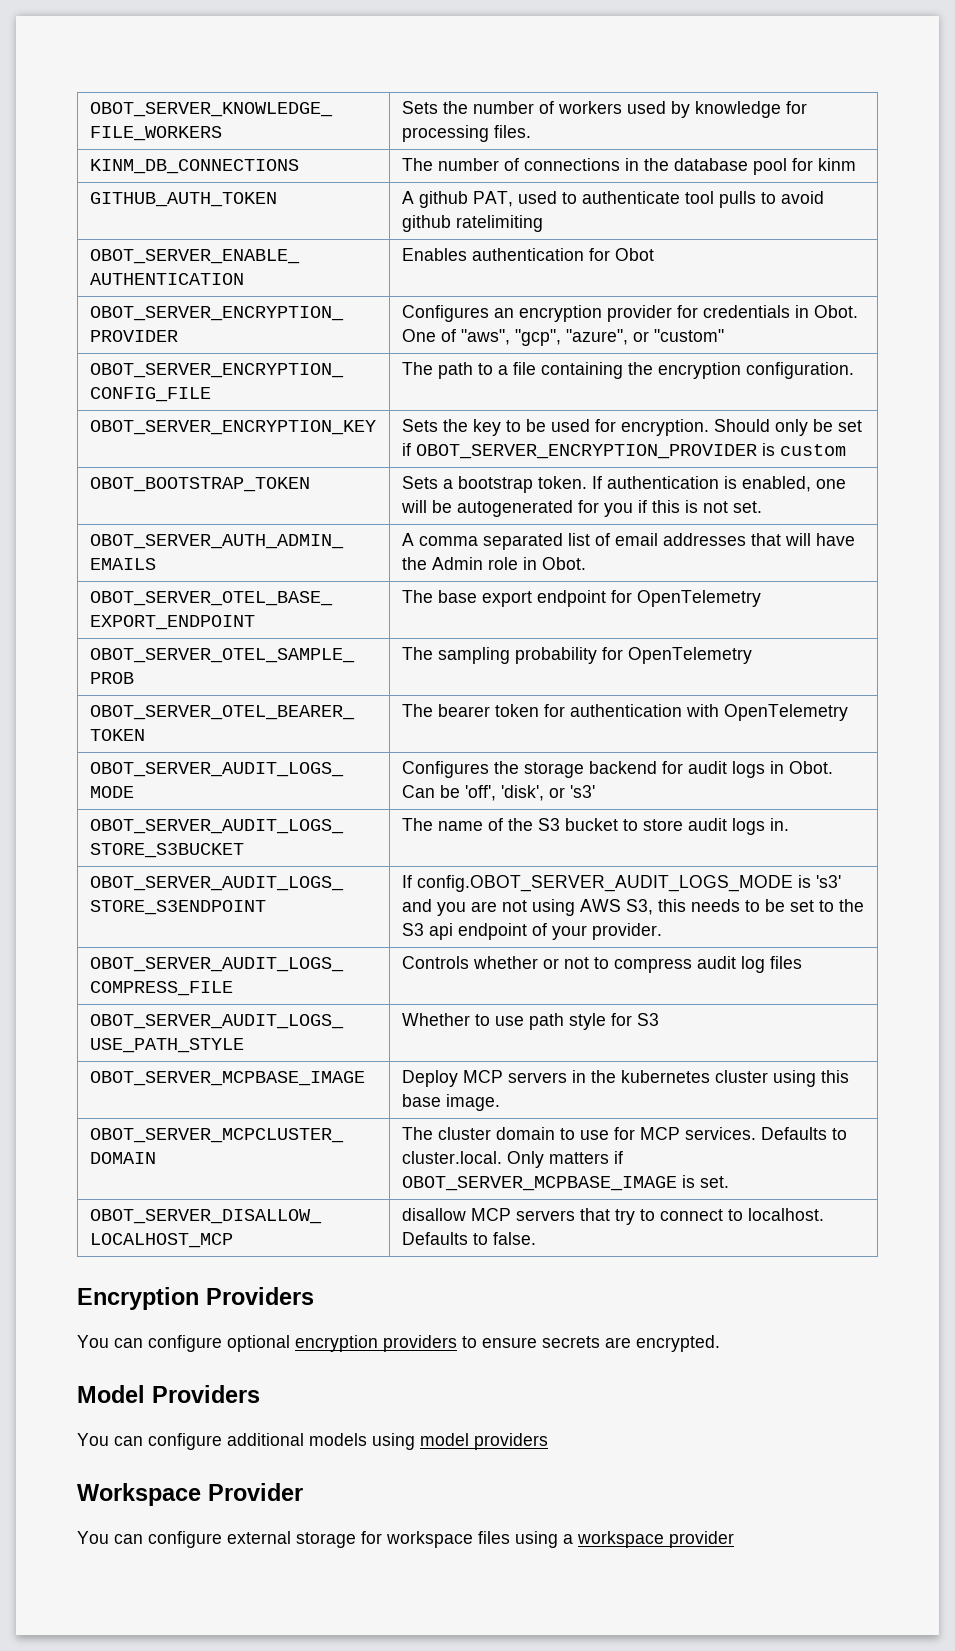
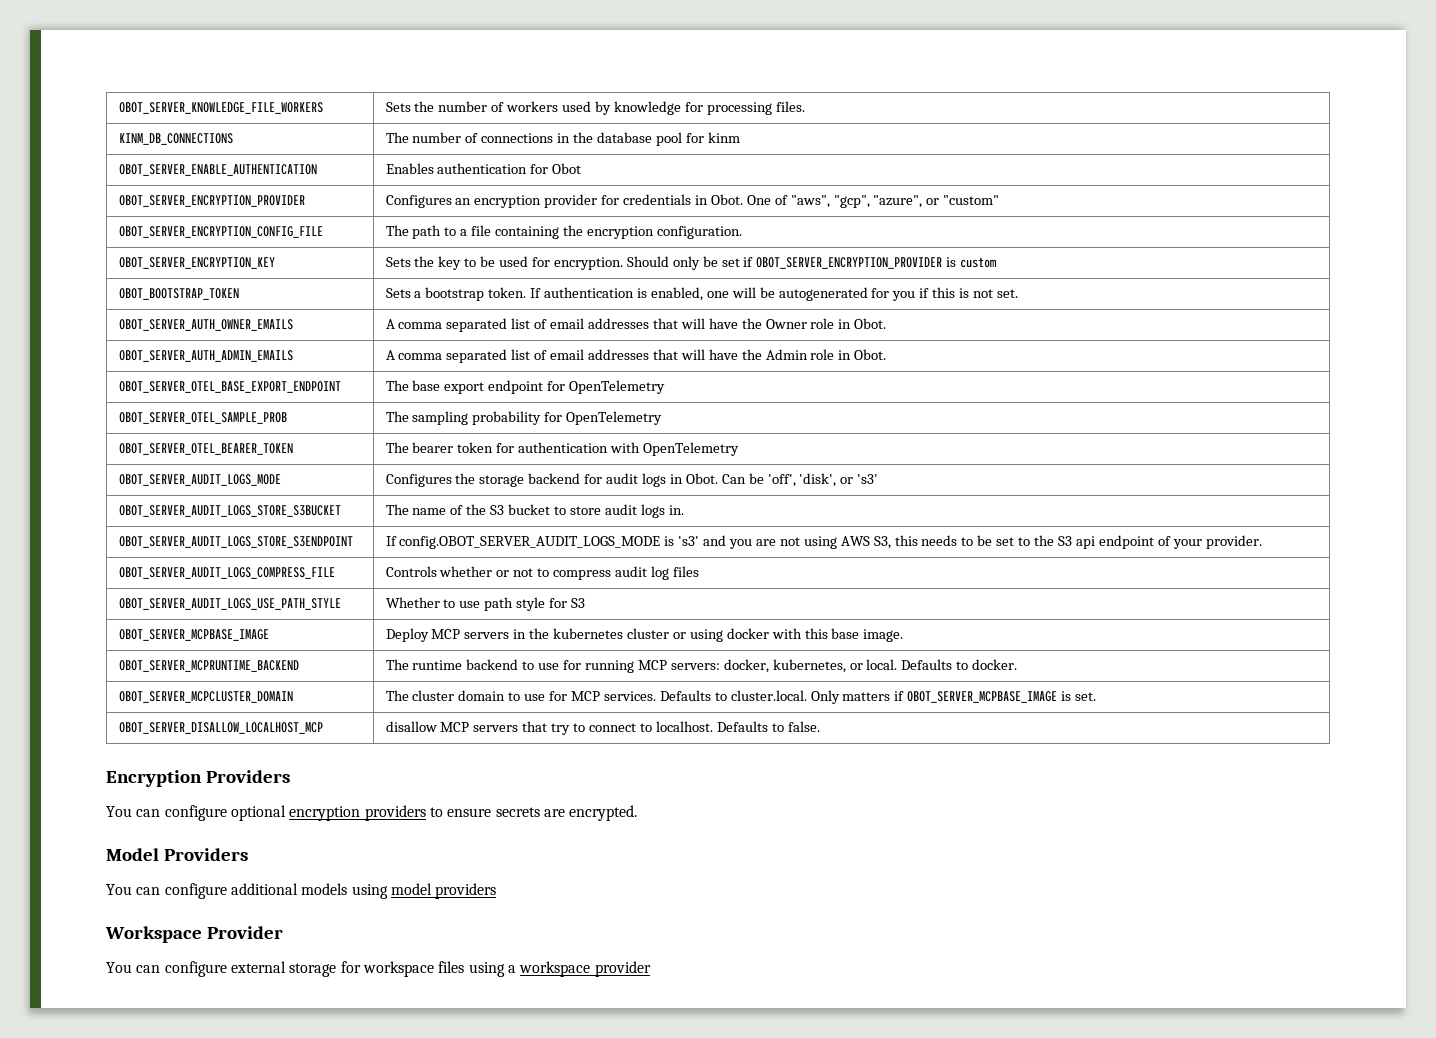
- GITHUB_AUTH_TOKEN | A github PAT, used to authenticate tool pulls to avoid github ratelimiting
+ OBOT_SERVER_AUTH_OWNER_EMAILS | A comma separated list of email addresses that will have the Owner role in Obot.
- OBOT_SERVER_MCPBASE_IMAGE | Deploy MCP servers in the kubernetes cluster using this base image.
+ OBOT_SERVER_MCPBASE_IMAGE | Deploy MCP servers in the kubernetes cluster or using docker with this base image.
+ OBOT_SERVER_MCPRUNTIME_BACKEND | The runtime backend to use for running MCP servers: docker, kubernetes, or local. Defaults to docker.

